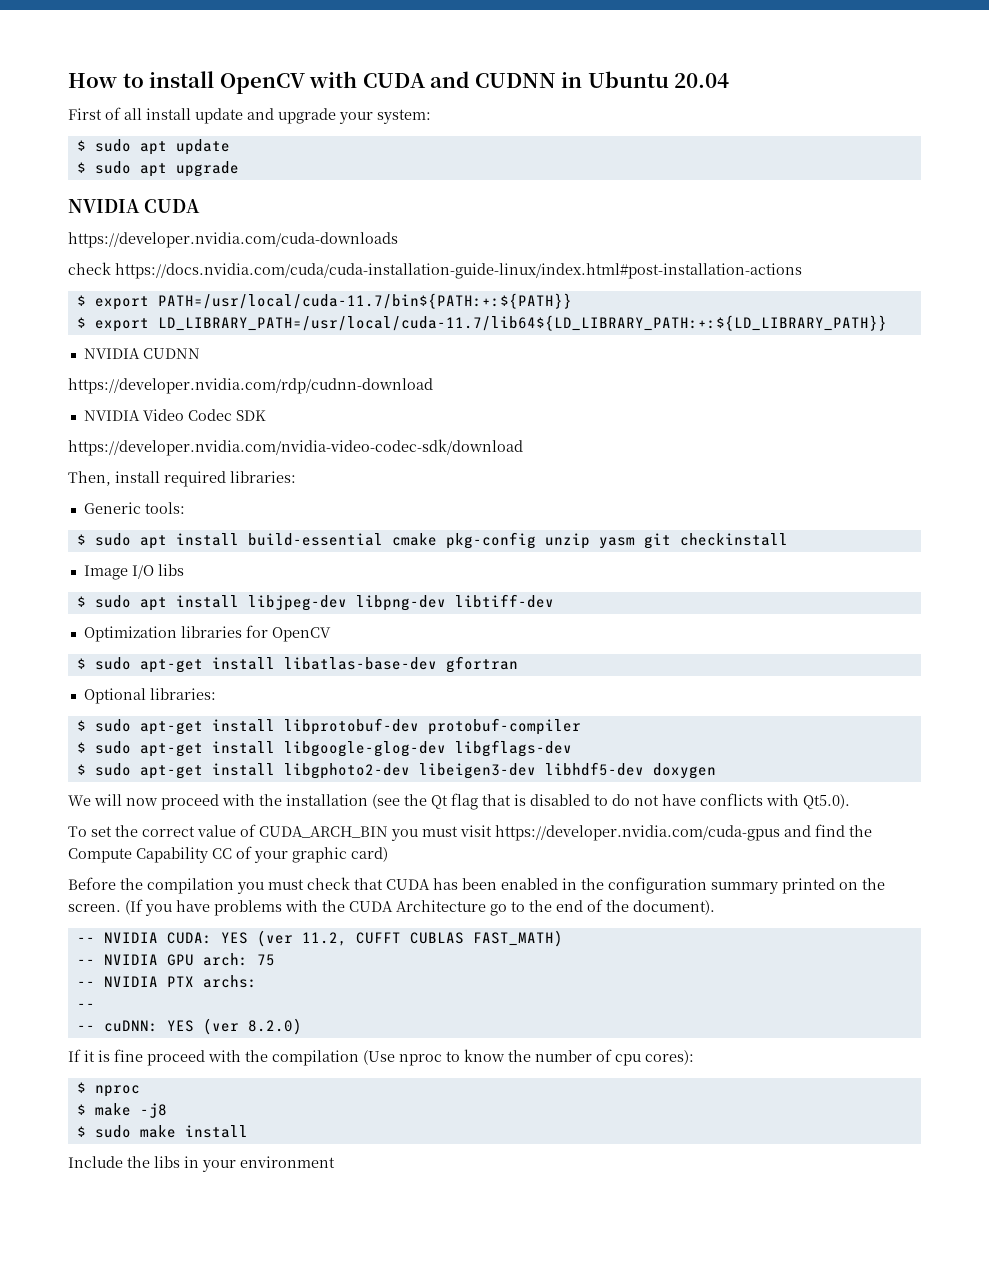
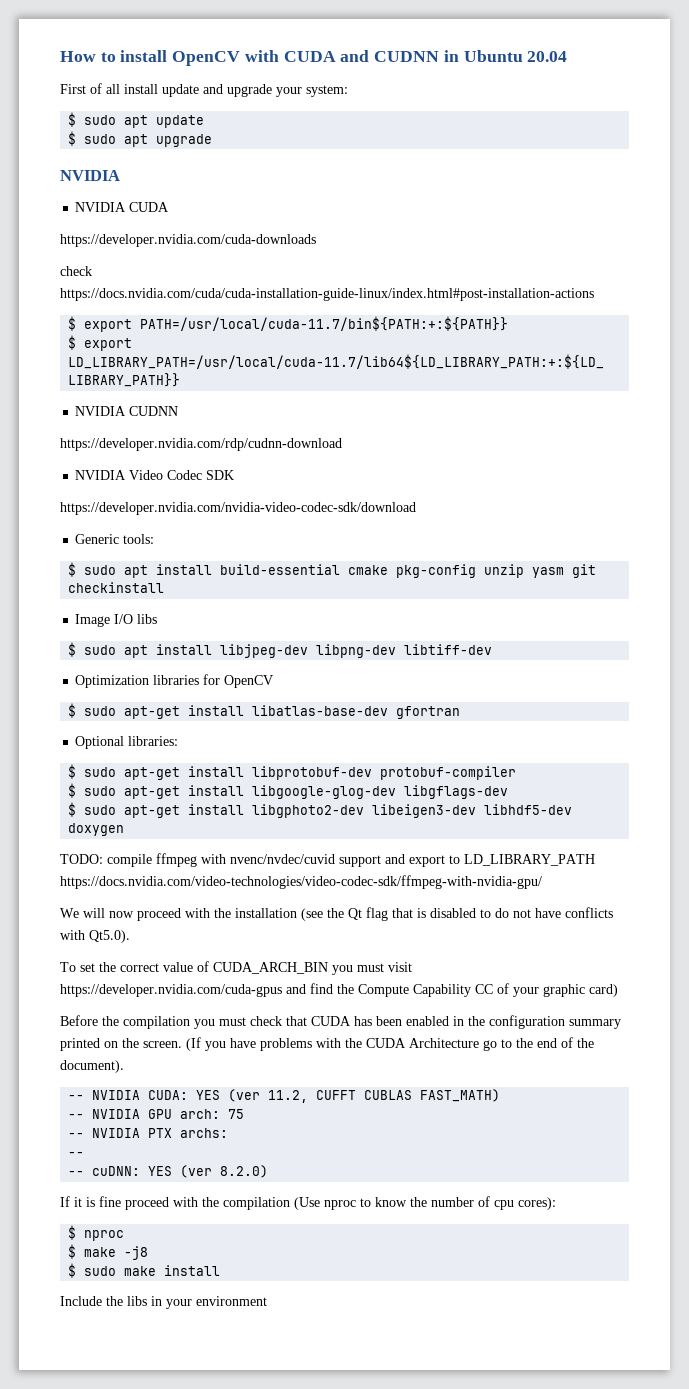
  $ sudo apt upgrade
+ NVIDIA
- Then, install required libraries:
+ TODO: compile ffmpeg with nvenc/nvdec/cuvid support and export to LD_LIBRARY_PATH https://docs.nvidia.com/video-technologies/video-codec-sdk/ffmpeg-with-nvidia-gpu/

